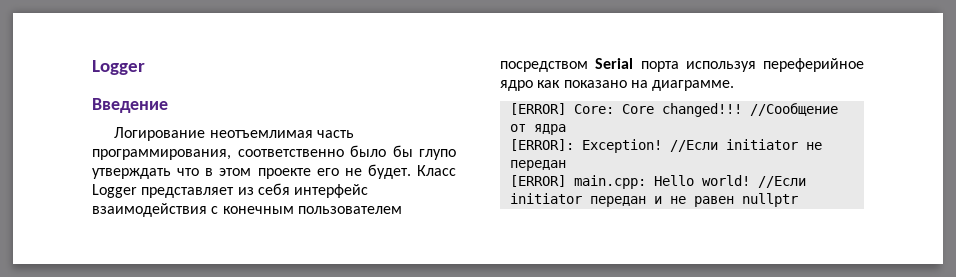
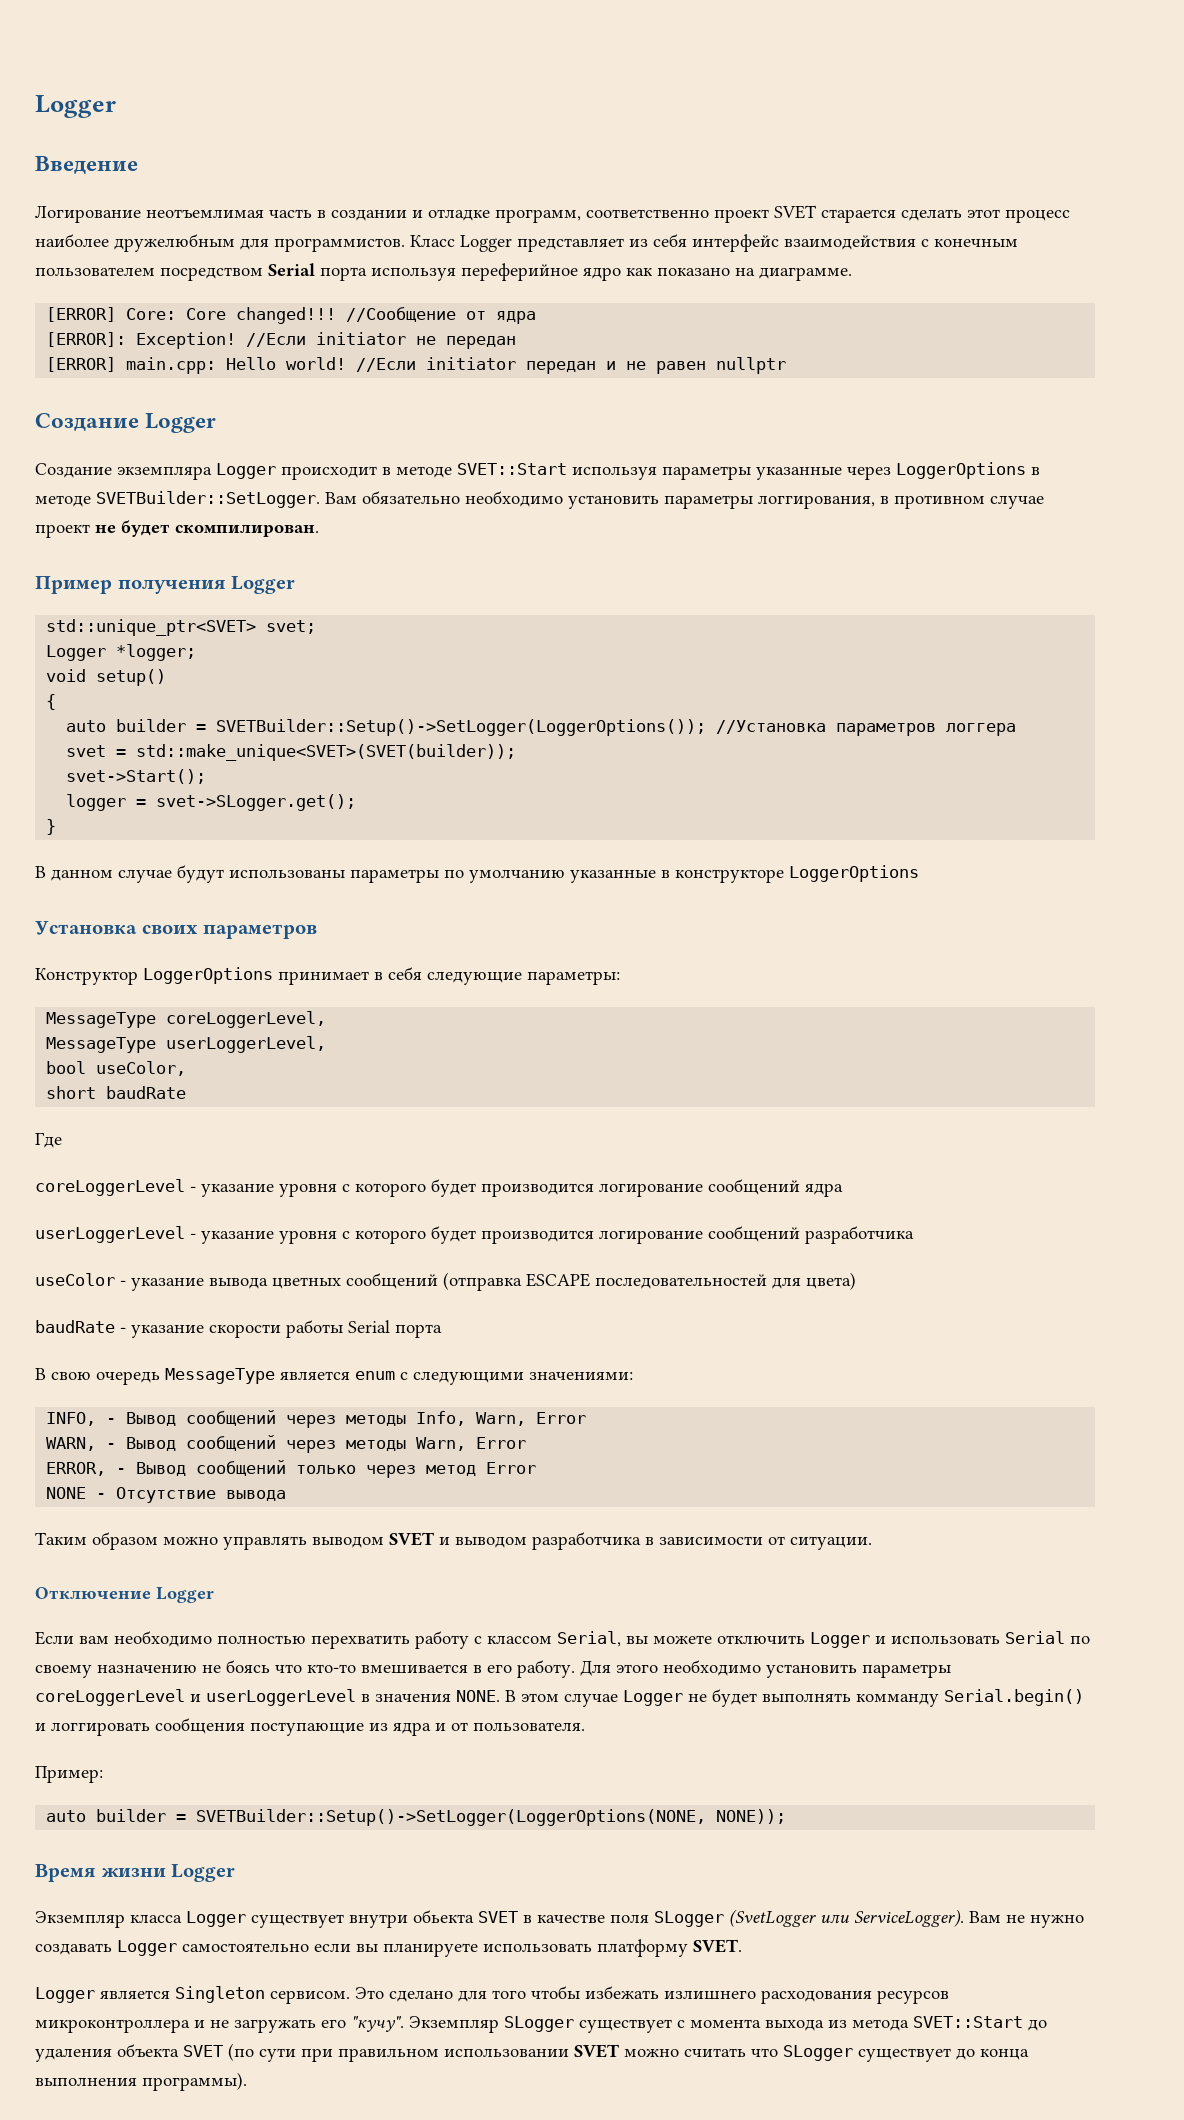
- Логирование неотъемлимая часть программирования, соответственно было бы глупо утверждать что в этом проекте его не будет.
+ Логирование неотъемлимая часть в создании и отладке программ, соответственно проект SVET старается сделать этот процесс наиболее дружелюбным для программистов.
+ Создание Logger
+ Создание экземпляра Logger происходит в методе SVET::Start используя параметры указанные через LoggerOptions в методе SVETBuilder::SetLogger. Вам обязательно необходимо установить параметры логгирования, в противном случае проект не будет скомпилирован.
+ Пример получения Logger
+ std::unique_ptr<SVET> svet;
+ Logger *logger;
+ void setup()
+ {
+ auto builder = SVETBuilder::Setup()->SetLogger(LoggerOptions()); //Установка параметров логгера
+ svet = std::make_unique<SVET>(SVET(builder));
+ svet->Start();
+ logger = svet->SLogger.get();
+ }
+ В данном случае будут использованы параметры по умолчанию указанные в конструкторе LoggerOptions
+ Установка своих параметров
+ Конструктор LoggerOptions принимает в себя следующие параметры:
+ MessageType coreLoggerLevel,
+ MessageType userLoggerLevel,
+ bool useColor,
+ short baudRate
+ Где
+ coreLoggerLevel - указание уровня с которого будет производится логирование сообщений ядра
+ userLoggerLevel - указание уровня с которого будет производится логирование сообщений разработчика
+ useColor - указание вывода цветных сообщений (отправка ESCAPE последовательностей для цвета)
+ baudRate - указание скорости работы Serial порта
+ В свою очередь MessageType является enum с следующими значениями:
+ INFO, - Вывод сообщений через методы Info, Warn, Error
+ WARN, - Вывод сообщений через методы Warn, Error
+ ERROR, - Вывод сообщений только через метод Error
+ NONE - Отсутствие вывода
+ Таким образом можно управлять выводом SVET и выводом разработчика в зависимости от ситуации.
+ Отключение Logger
+ Если вам необходимо полностью перехватить работу с классом Serial, вы можете отключить Logger и использовать Serial по своему назначению не боясь что кто-то вмешивается в его работу. Для этого необходимо установить параметры coreLoggerLevel и userLoggerLevel в значения NONE. В этом случае Logger не будет выполнять комманду Serial.begin() и логгировать сообщения поступающие из ядра и от пользователя.
+ Пример:
+ auto builder = SVETBuilder::Setup()->SetLogger(LoggerOptions(NONE, NONE));
+ Время жизни Logger
+ Экземпляр класса Logger существует внутри обьекта SVET в качестве поля SLogger (SvetLogger или ServiceLogger). Вам не нужно создавать Logger самостоятельно если вы планируете использовать платформу SVET.
+ Logger является Singleton сервисом. Это сделано для того чтобы избежать излишнего расходования ресурсов микроконтроллера и не загружать его "кучу". Экземпляр SLogger существует с момента выхода из метода SVET::Start до удаления объекта SVET (по сути при правильном использовании SVET можно считать что SLogger существует до конца выполнения программы).

